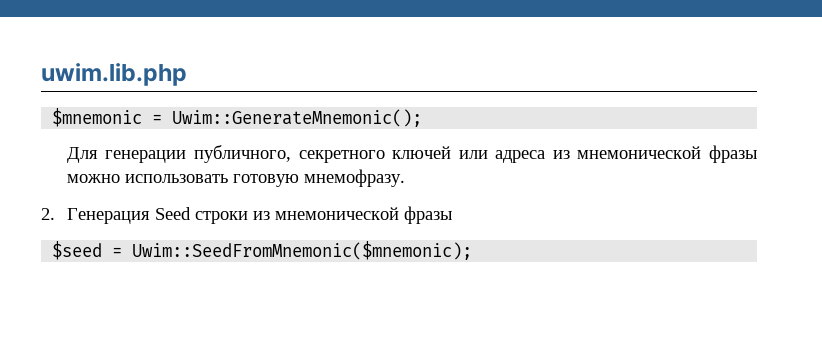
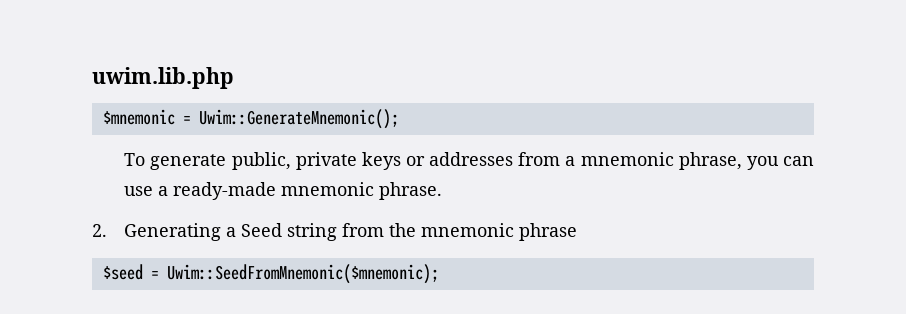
- Для генерации публичного, секретного ключей или адреса из мнемонической фразы можно использовать готовую мнемофразу.
- 2. Генерация Seed строки из мнемонической фразы
+ To generate public, private keys or addresses from a mnemonic phrase, you can use a ready-made mnemonic phrase.
+ 2. Generating a Seed string from the mnemonic phrase

